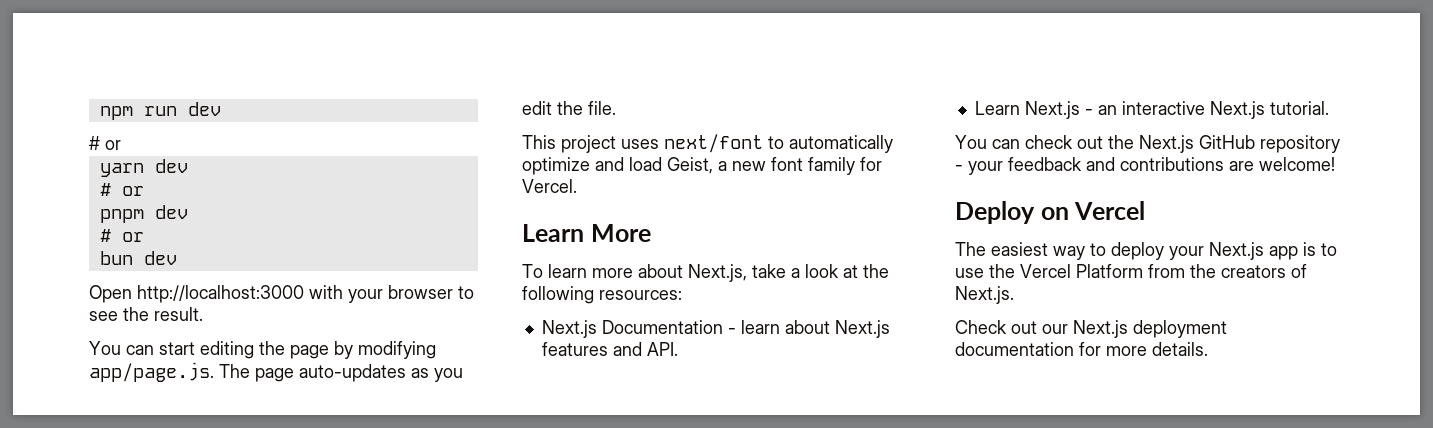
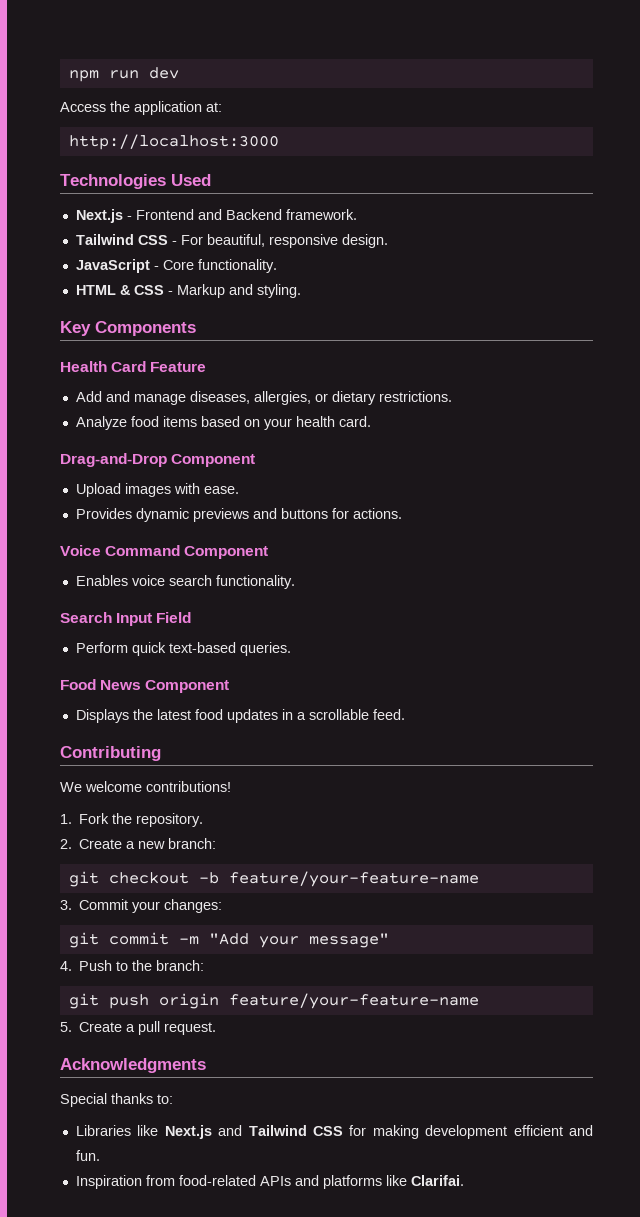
  npm run dev
- # or
- yarn dev
- # or
- pnpm dev
- # or
- bun dev
- Open http://localhost:3000 with your browser to see the result.
- You can start editing the page by modifying app/page.js. The page auto-updates as you edit the file.
- This project uses next/font to automatically optimize and load Geist, a new font family for Vercel.
- Learn More
- To learn more about Next.js, take a look at the following resources:
- Next.js Documentation - learn about Next.js features and API.
- Learn Next.js - an interactive Next.js tutorial.
- You can check out the Next.js GitHub repository - your feedback and contributions are welcome!
- Deploy on Vercel
- The easiest way to deploy your Next.js app is to use the Vercel Platform from the creators of Next.js.
- Check out our Next.js deployment documentation for more details.
+ Access the application at:
+ http://localhost:3000
+ Technologies Used
+ Next.js - Frontend and Backend framework.
+ Tailwind CSS - For beautiful, responsive design.
+ JavaScript - Core functionality.
+ HTML & CSS - Markup and styling.
+ Key Components
+ Health Card Feature
+ Add and manage diseases, allergies, or dietary restrictions.
+ Analyze food items based on your health card.
+ Drag-and-Drop Component
+ Upload images with ease.
+ Provides dynamic previews and buttons for actions.
+ Voice Command Component
+ Enables voice search functionality.
+ Search Input Field
+ Perform quick text-based queries.
+ Food News Component
+ Displays the latest food updates in a scrollable feed.
+ Contributing
+ We welcome contributions!
+ 1. Fork the repository.
+ 2. Create a new branch:
+ git checkout -b feature/your-feature-name
+ 3. Commit your changes:
+ git commit -m "Add your message"
+ 4. Push to the branch:
+ git push origin feature/your-feature-name
+ 5. Create a pull request.
+ Acknowledgments
+ Special thanks to:
+ Libraries like Next.js and Tailwind CSS for making development efficient and fun.
+ Inspiration from food-related APIs and platforms like Clarifai.

